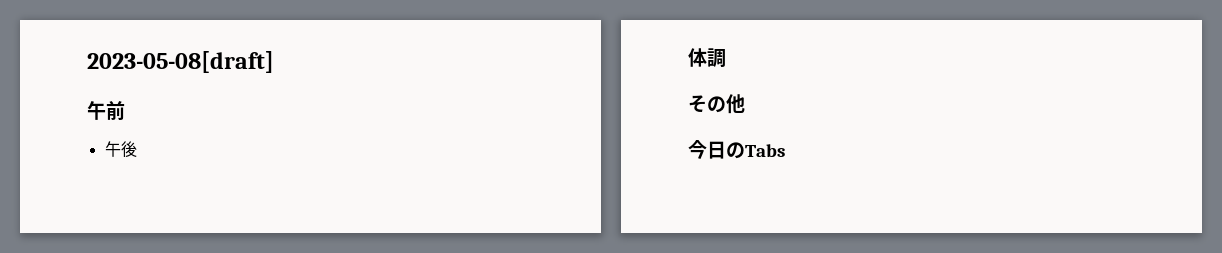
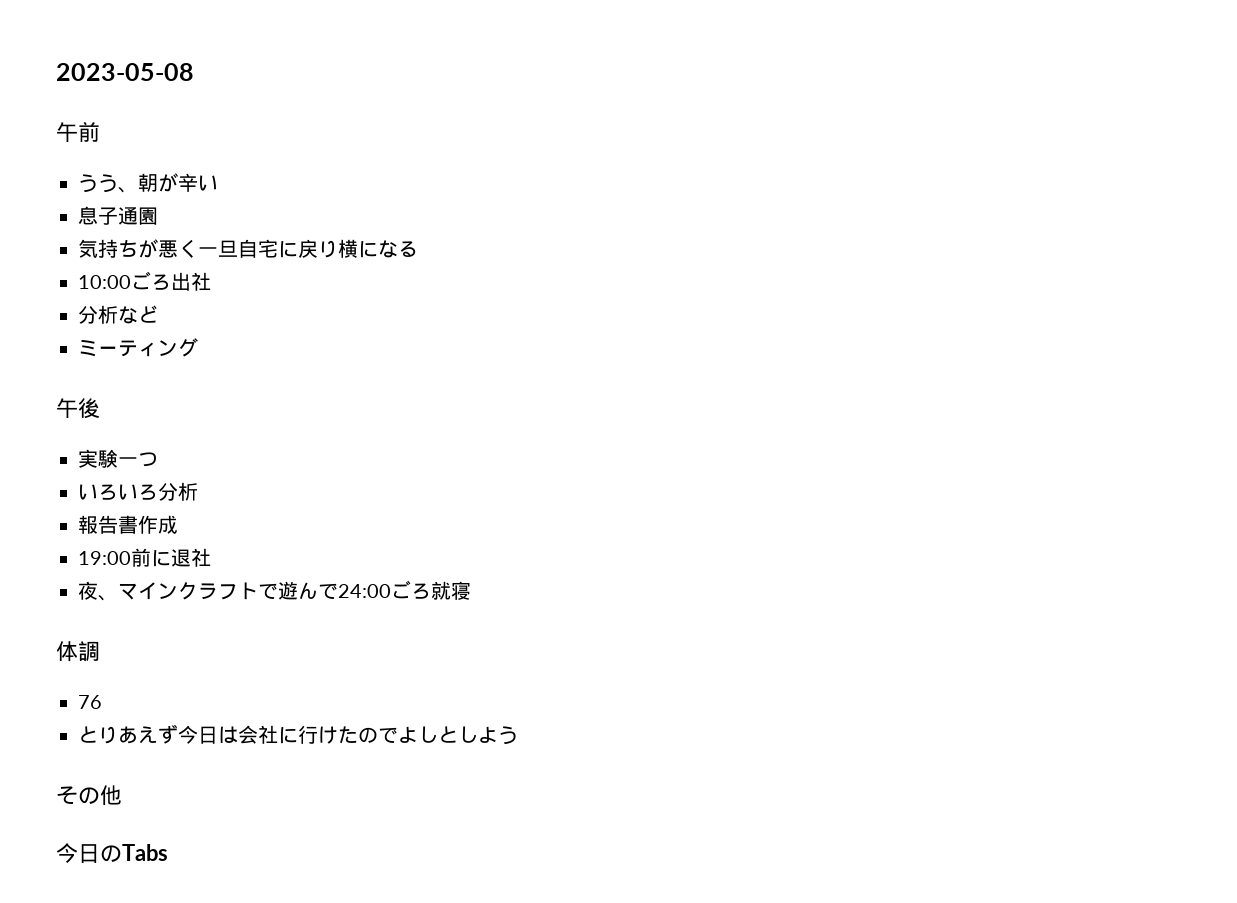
- 2023-05-08[draft]
+ 2023-05-08
+ うう、朝が辛い
+ 息子通園
+ 気持ちが悪く一旦自宅に戻り横になる
+ 10:00ごろ出社
+ 分析など
+ ミーティング
  午後
+ 実験一つ
+ いろいろ分析
+ 報告書作成
+ 19:00前に退社
+ 夜、マインクラフトで遊んで24:00ごろ就寝
  体調
+ 76
+ とりあえず今日は会社に行けたのでよしとしよう

